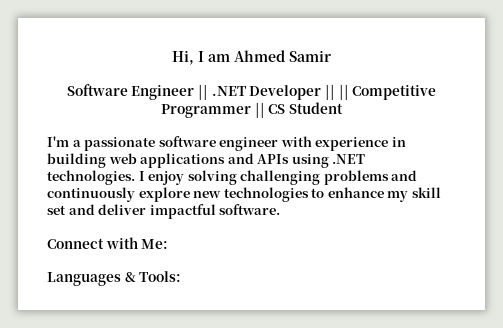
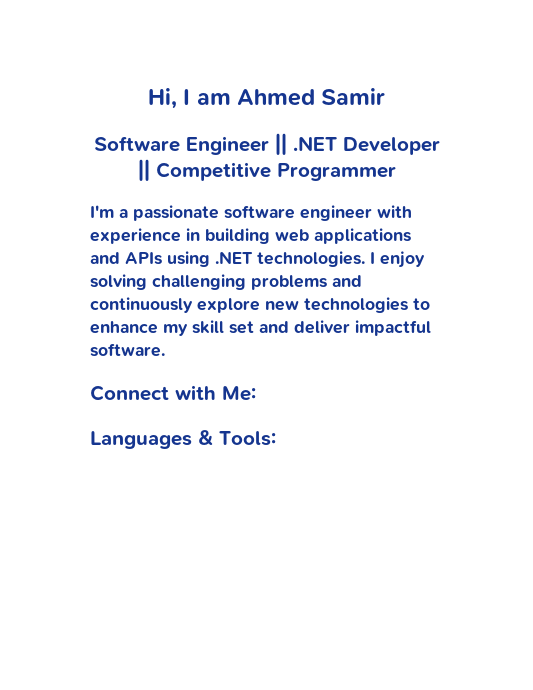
- Software Engineer || .NET Developer || || Competitive Programmer || CS Student
+ Software Engineer || .NET Developer || Competitive Programmer

